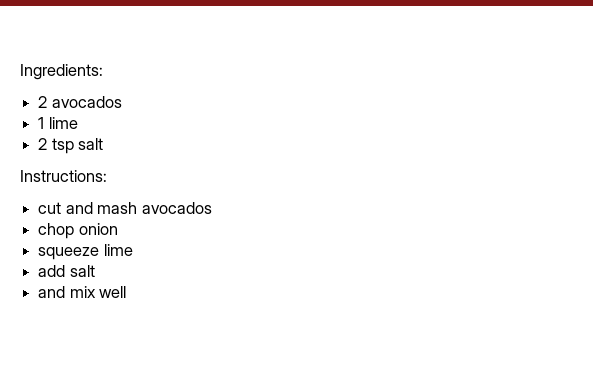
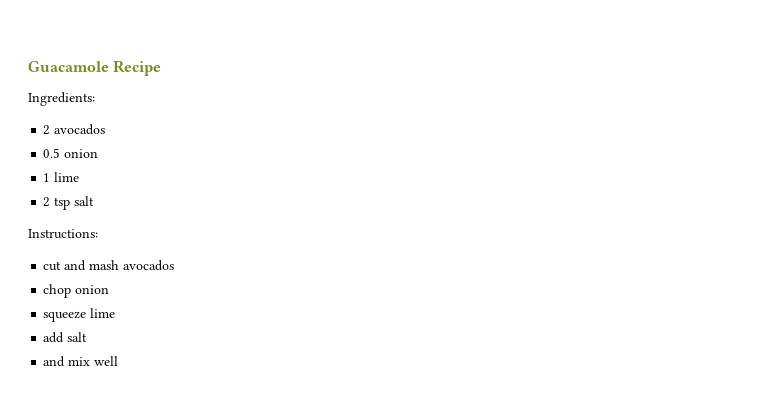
+ Guacamole Recipe
+ 0.5 onion

